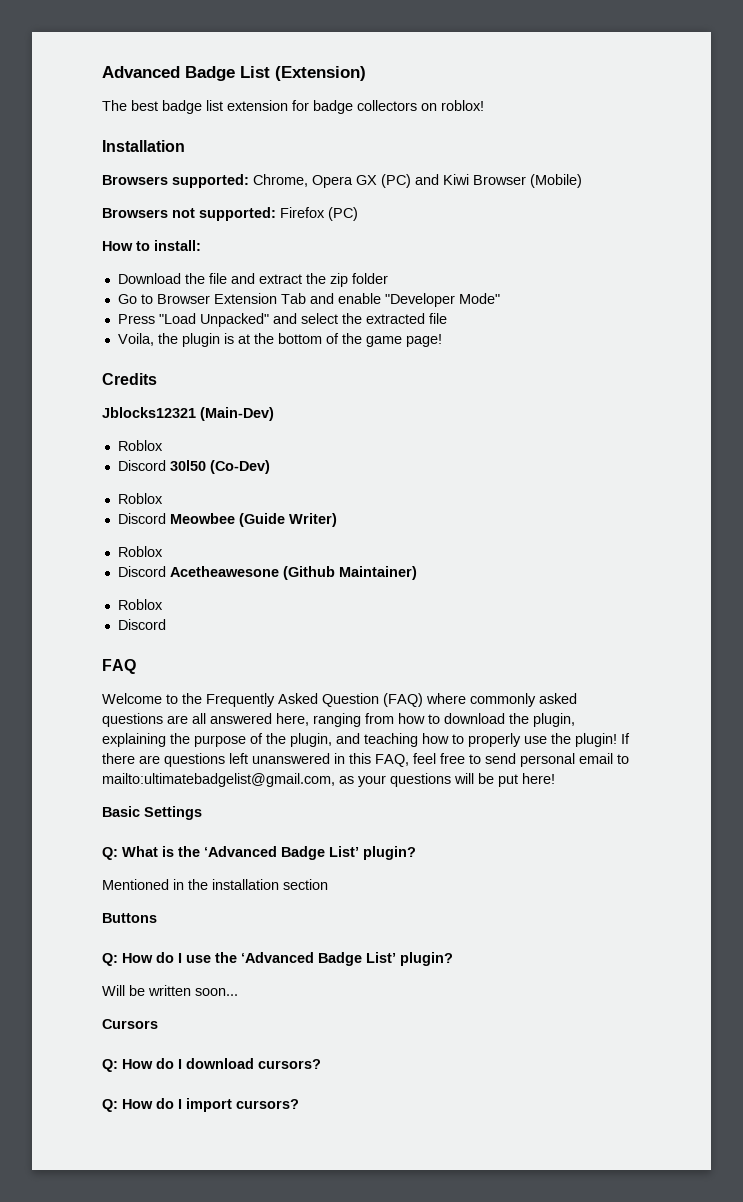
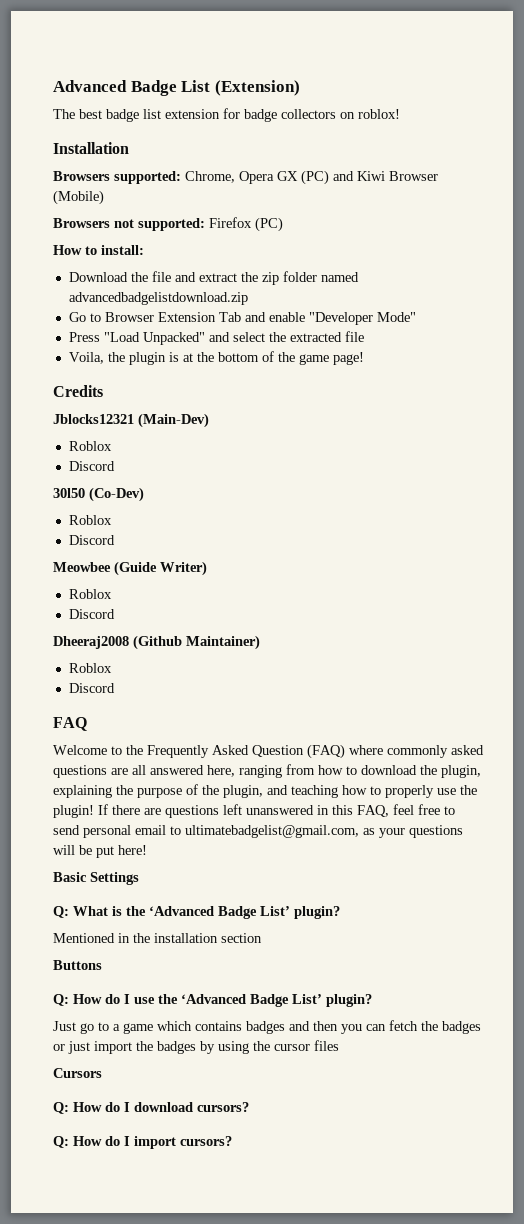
- Download the file and extract the zip folder
+ Download the file and extract the zip folder named advancedbadgelistdownload.zip
  Jblocks12321 (Main-Dev)
  Roblox
- Discord 30l50 (Co-Dev)
+ Discord
+ 30l50 (Co-Dev)
  Roblox
- Discord Meowbee (Guide Writer)
+ Discord
+ Meowbee (Guide Writer)
  Roblox
- Discord Acetheawesone (Github Maintainer)
+ Discord
+ Dheeraj2008 (Github Maintainer)
- If there are questions left unanswered in this FAQ, feel free to send personal email to mailto:ultimatebadgelist@gmail.com, as your questions will be put here!
+ If there are questions left unanswered in this FAQ, feel free to send personal email to ultimatebadgelist@gmail.com, as your questions will be put here!
- Will be written soon...
+ Just go to a game which contains badges and then you can fetch the badges or just import the badges by using the cursor files

